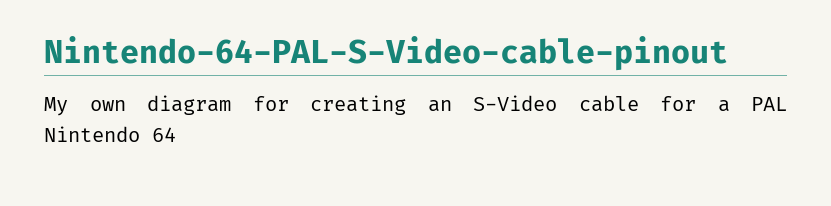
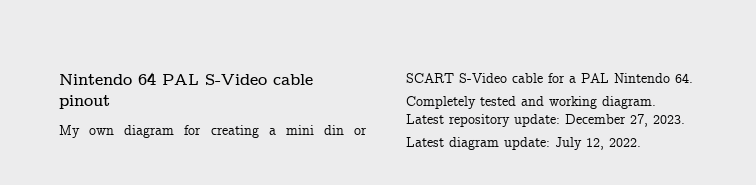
- Nintendo-64-PAL-S-Video-cable-pinout
+ Nintendo 64 PAL S-Video cable pinout
- My own diagram for creating an S-Video cable for a PAL Nintendo 64
+ My own diagram for creating a mini din or SCART S-Video cable for a PAL Nintendo 64.
+ Completely tested and working diagram.
+ Latest repository update: December 27, 2023.
+ Latest diagram update: July 12, 2022.

